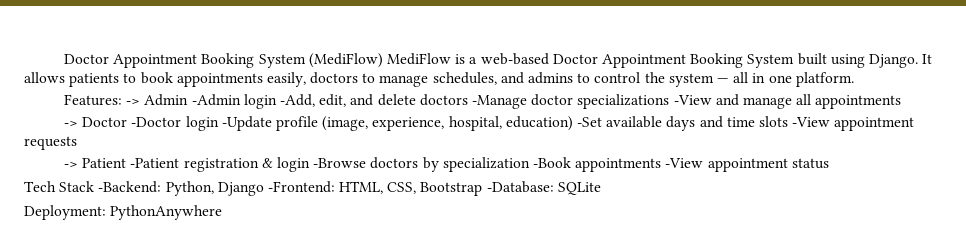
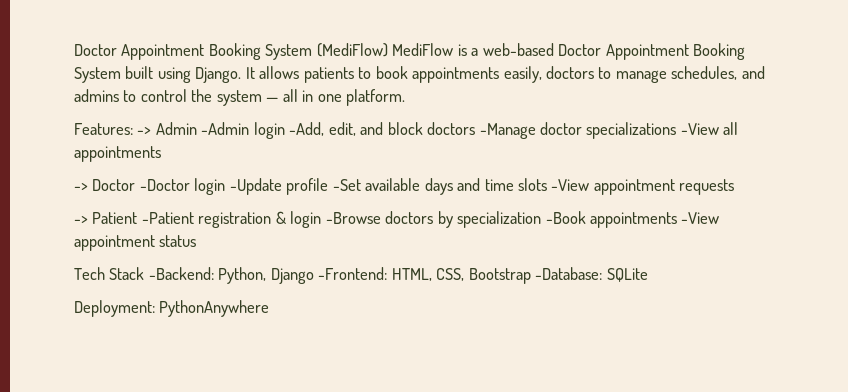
- Features: -> Admin -Admin login -Add, edit, and delete doctors -Manage doctor specializations -View and manage all appointments
+ Features: -> Admin -Admin login -Add, edit, and block doctors -Manage doctor specializations -View all appointments
- -> Doctor -Doctor login -Update profile (image, experience, hospital, education) -Set available days and time slots -View appointment requests
+ -> Doctor -Doctor login -Update profile -Set available days and time slots -View appointment requests

